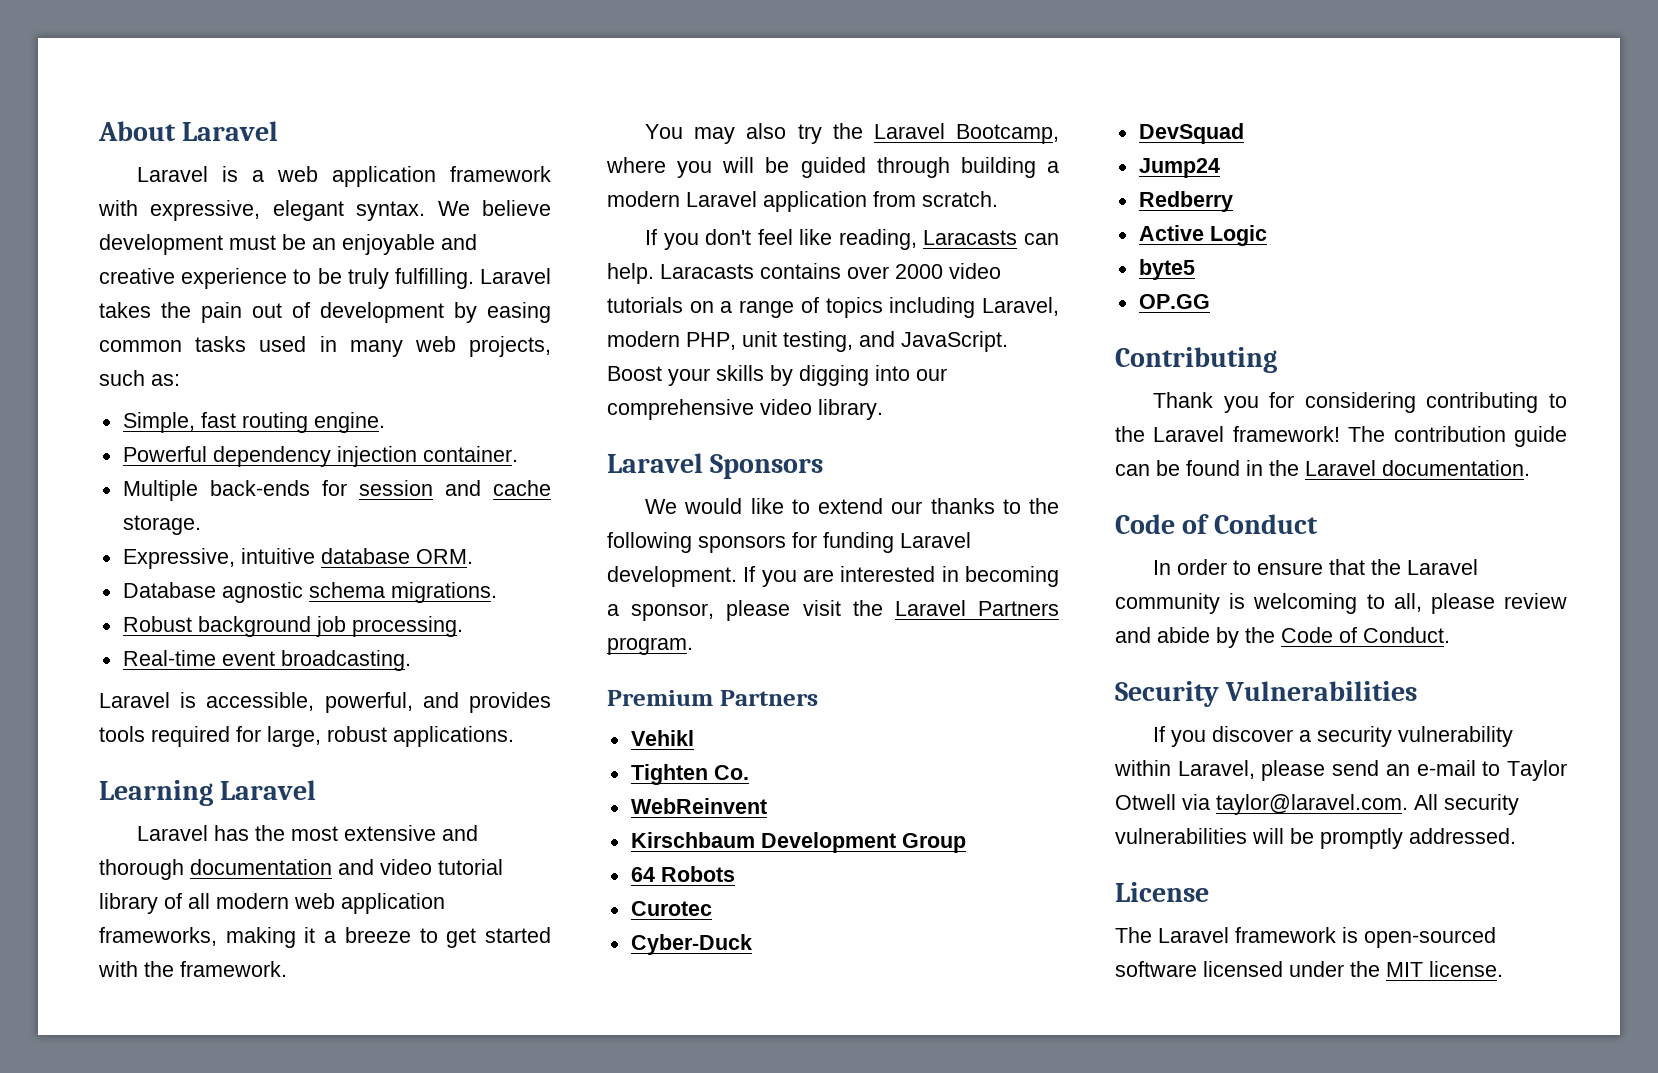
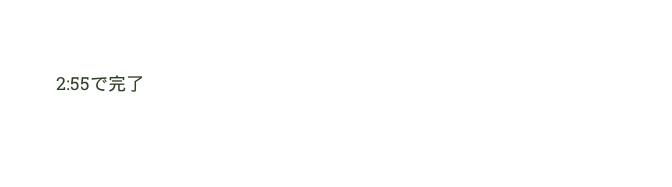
- About Laravel
- Laravel is a web application framework with expressive, elegant syntax. We believe development must be an enjoyable and creative experience to be truly fulfilling. Laravel takes the pain out of development by easing common tasks used in many web projects, such as:
- Simple, fast routing engine.
- Powerful dependency injection container.
- Multiple back-ends for session and cache storage.
- Expressive, intuitive database ORM.
- Database agnostic schema migrations.
- Robust background job processing.
- Real-time event broadcasting.
- Laravel is accessible, powerful, and provides tools required for large, robust applications.
- Learning Laravel
- Laravel has the most extensive and thorough documentation and video tutorial library of all modern web application frameworks, making it a breeze to get started with the framework.
- You may also try the Laravel Bootcamp, where you will be guided through building a modern Laravel application from scratch.
- If you don't feel like reading, Laracasts can help. Laracasts contains over 2000 video tutorials on a range of topics including Laravel, modern PHP, unit testing, and JavaScript. Boost your skills by digging into our comprehensive video library.
- Laravel Sponsors
- We would like to extend our thanks to the following sponsors for funding Laravel development. If you are interested in becoming a sponsor, please visit the Laravel Partners program.
- Premium Partners
- Vehikl
- Tighten Co.
- WebReinvent
- Kirschbaum Development Group
- 64 Robots
- Curotec
- Cyber-Duck
- DevSquad
- Jump24
- Redberry
- Active Logic
- byte5
- OP.GG
- Contributing
- Thank you for considering contributing to the Laravel framework! The contribution guide can be found in the Laravel documentation.
- Code of Conduct
- In order to ensure that the Laravel community is welcoming to all, please review and abide by the Code of Conduct.
- Security Vulnerabilities
- If you discover a security vulnerability within Laravel, please send an e-mail to Taylor Otwell via taylor@laravel.com. All security vulnerabilities will be promptly addressed.
- License
- The Laravel framework is open-sourced software licensed under the MIT license.
+ 2:55で完了

